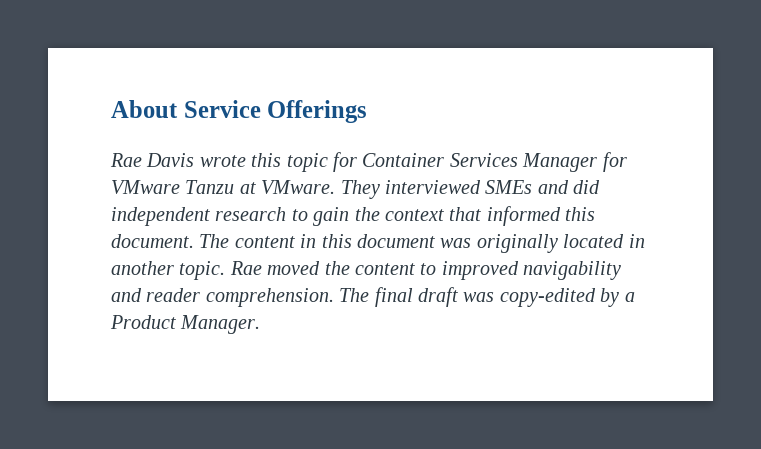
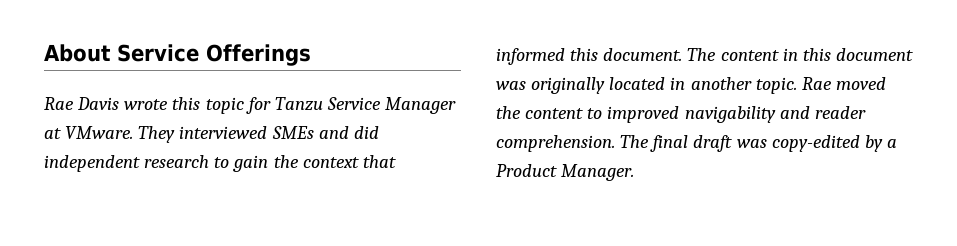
- Rae Davis wrote this topic for Container Services Manager for VMware Tanzu at VMware.
+ Rae Davis wrote this topic for Tanzu Service Manager at VMware.

